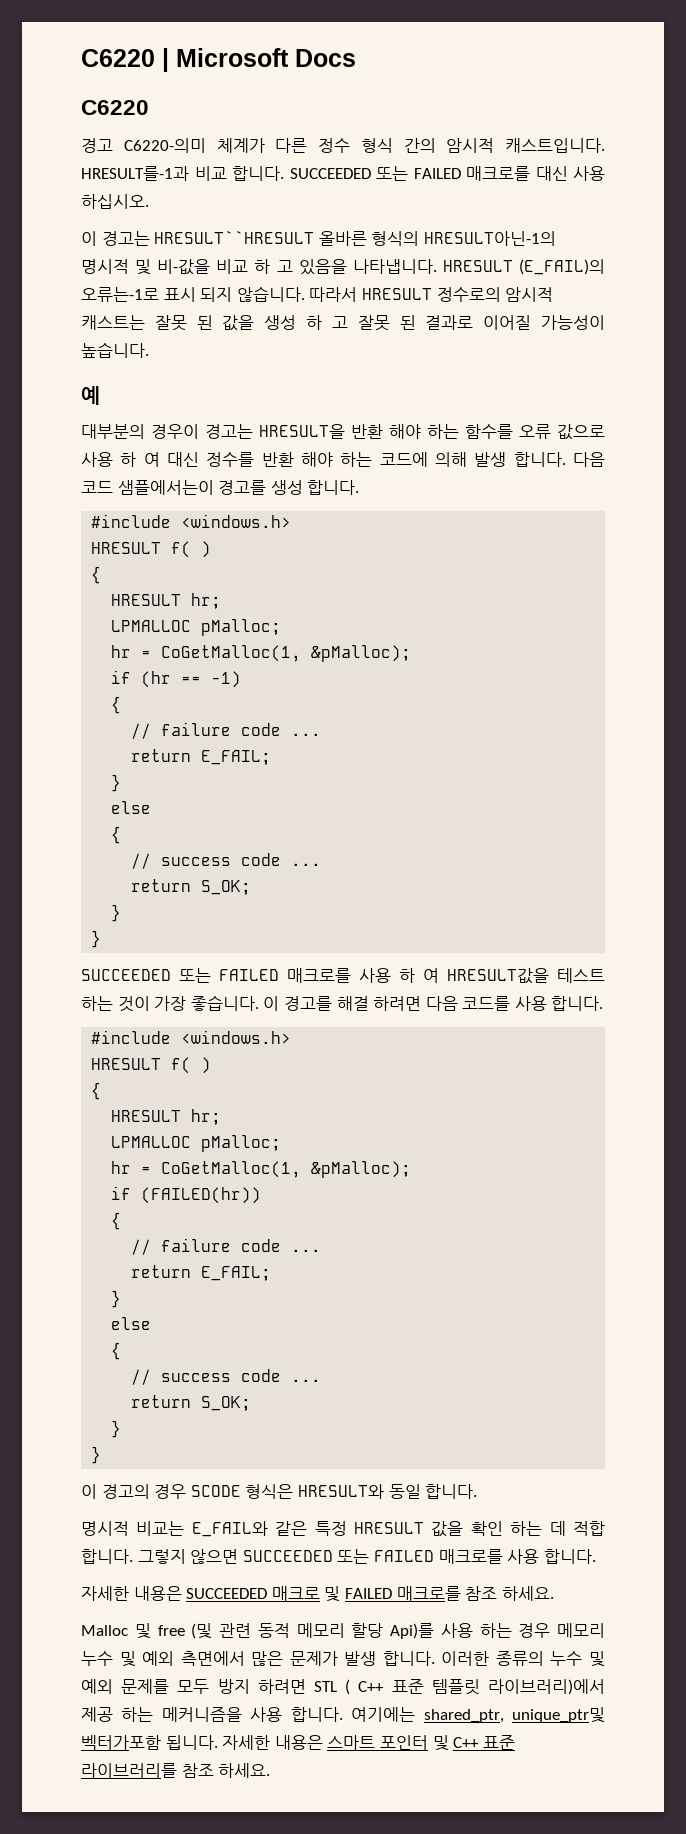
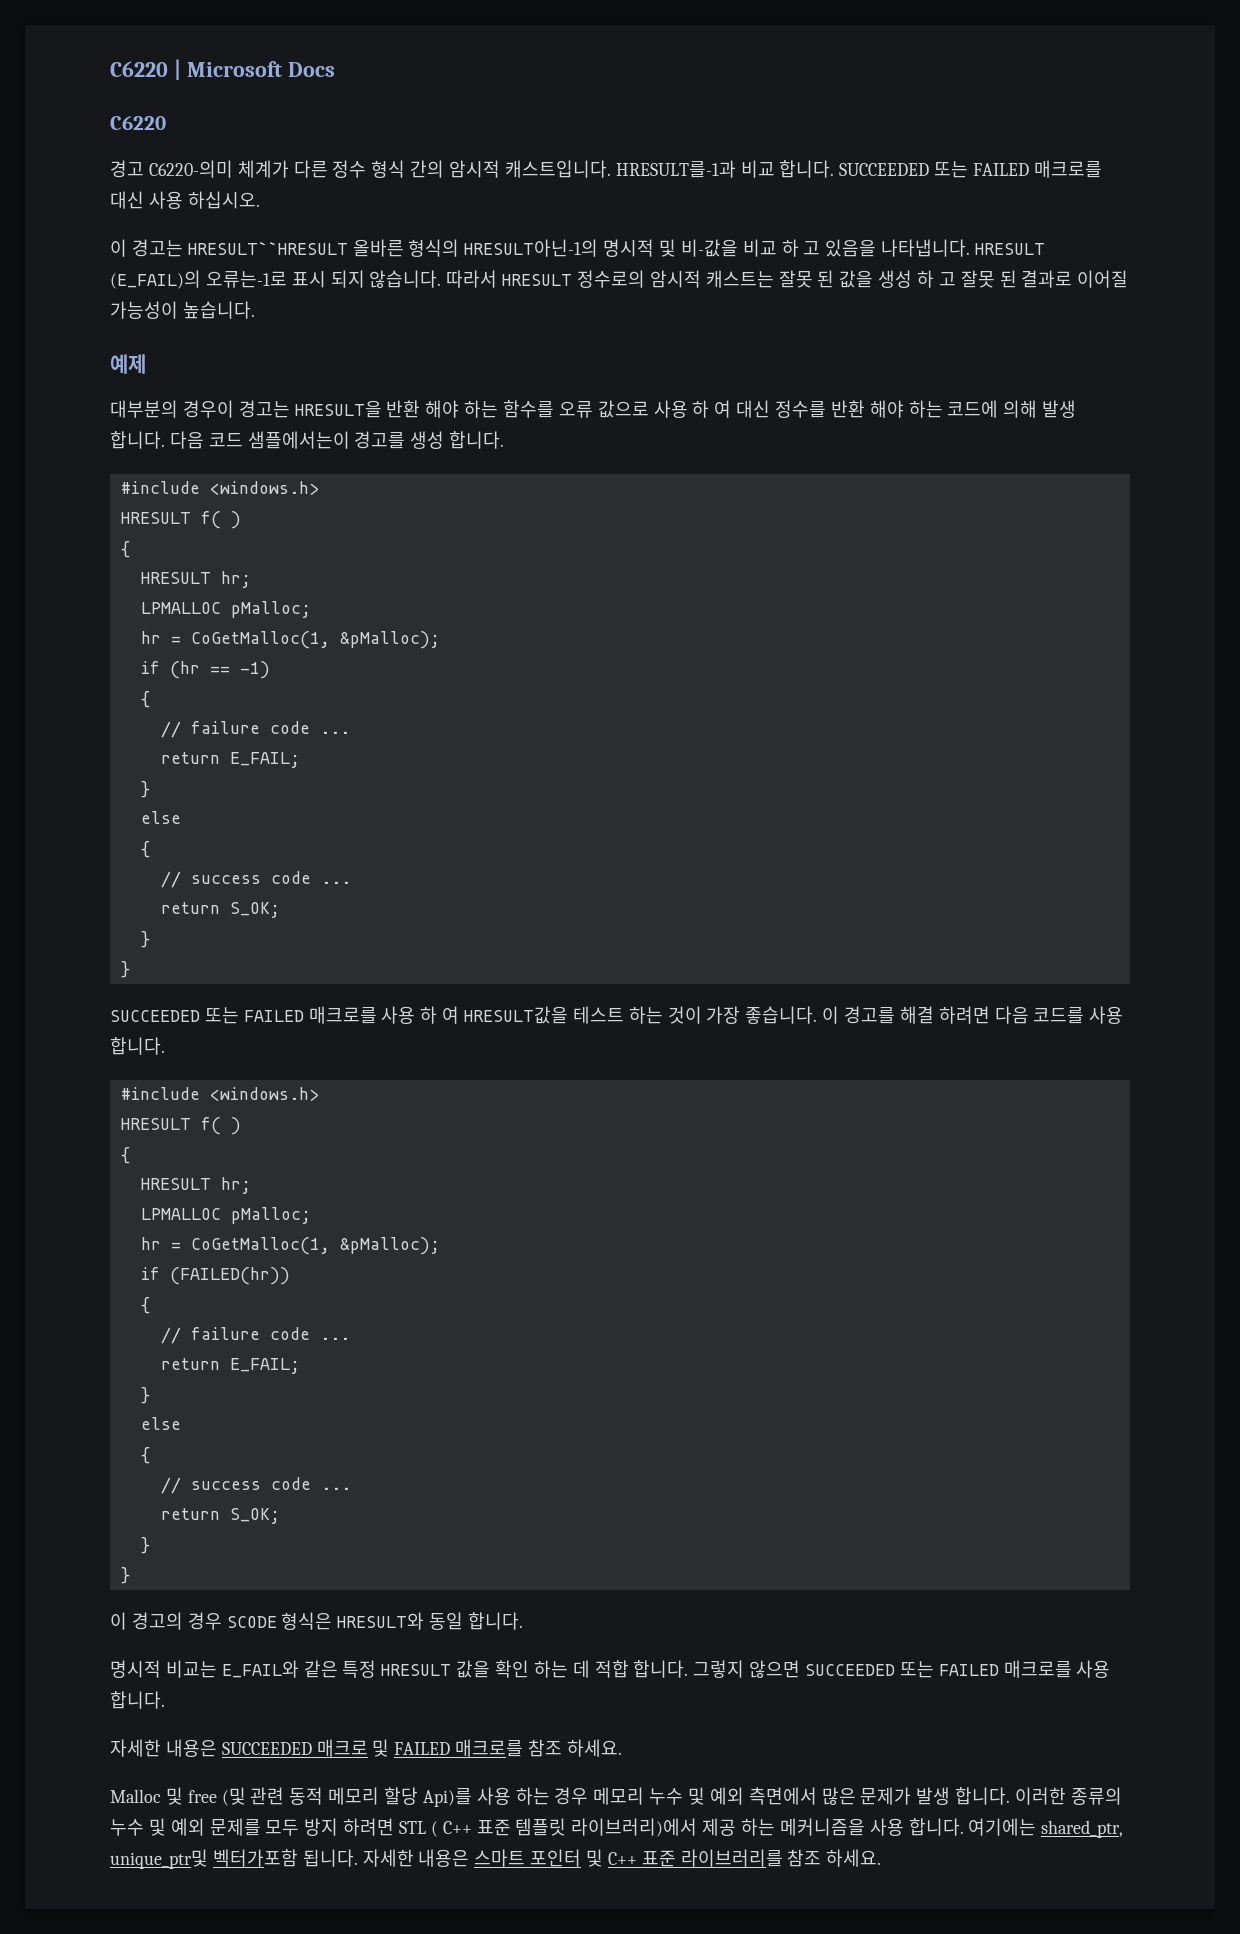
- 예
+ 예제

